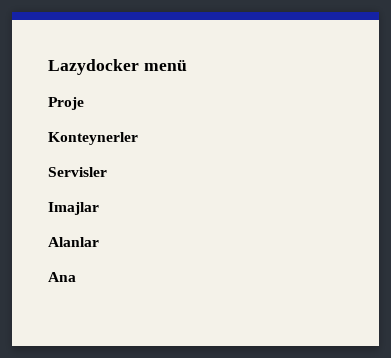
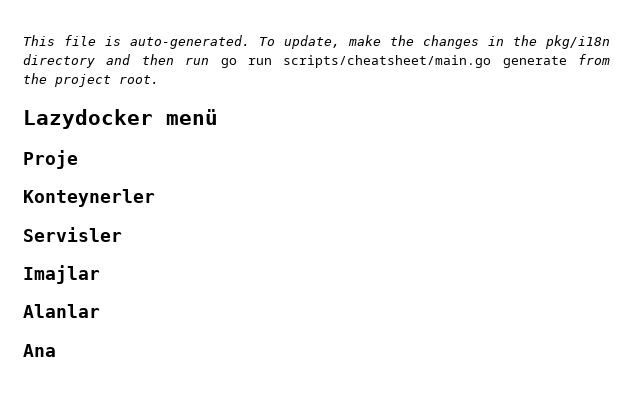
+ This file is auto-generated. To update, make the changes in the pkg/i18n directory and then run go run scripts/cheatsheet/main.go generate from the project root.

